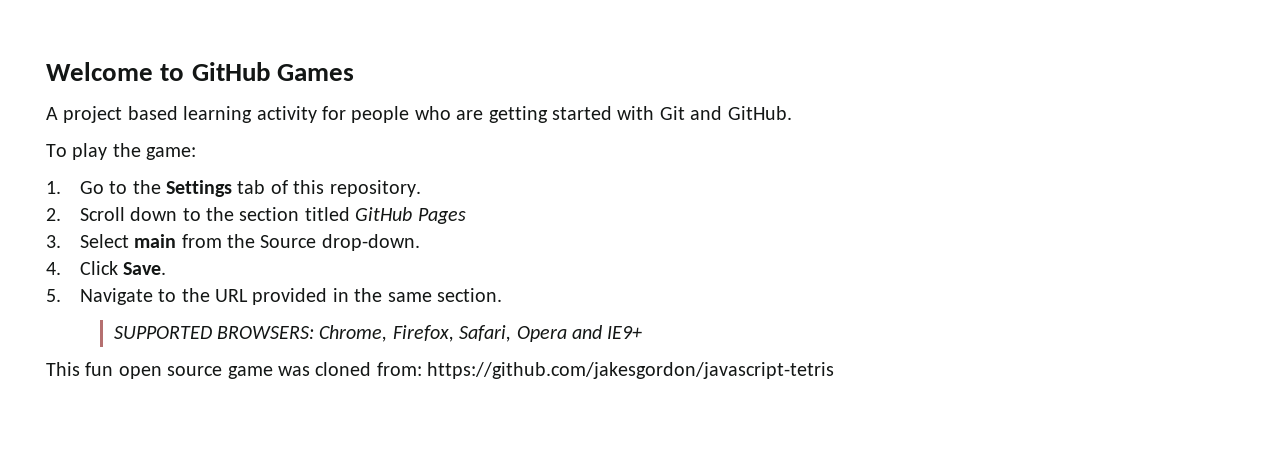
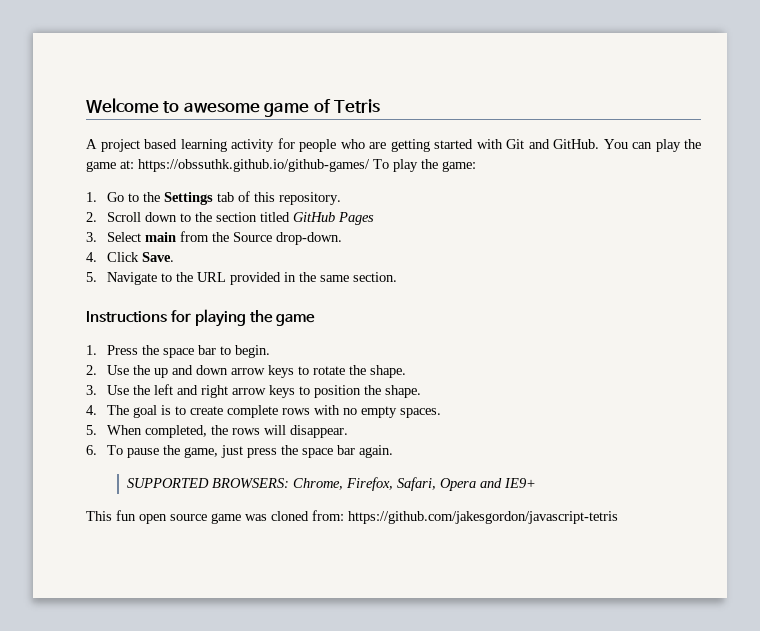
- Welcome to GitHub Games
+ Welcome to awesome game of Tetris
- A project based learning activity for people who are getting started with Git and GitHub.
- To play the game:
+ A project based learning activity for people who are getting started with Git and GitHub. You can play the game at: https://obssuthk.github.io/github-games/ To play the game:
+ Instructions for playing the game
+ 1. Press the space bar to begin.
+ 2. Use the up and down arrow keys to rotate the shape.
+ 3. Use the left and right arrow keys to position the shape.
+ 4. The goal is to create complete rows with no empty spaces.
+ 5. When completed, the rows will disappear.
+ 6. To pause the game, just press the space bar again.

